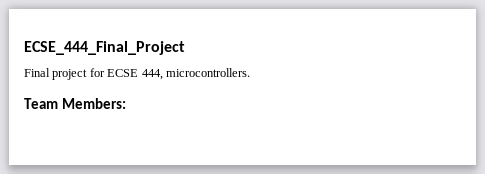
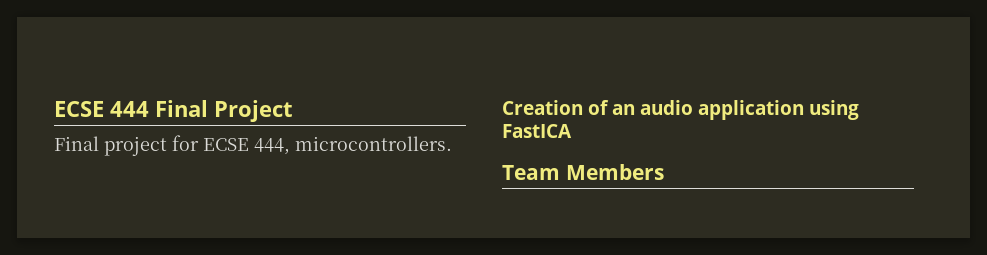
- ECSE_444_Final_Project
+ ECSE 444 Final Project
+ Creation of an audio application using FastICA
- Team Members:
+ Team Members

